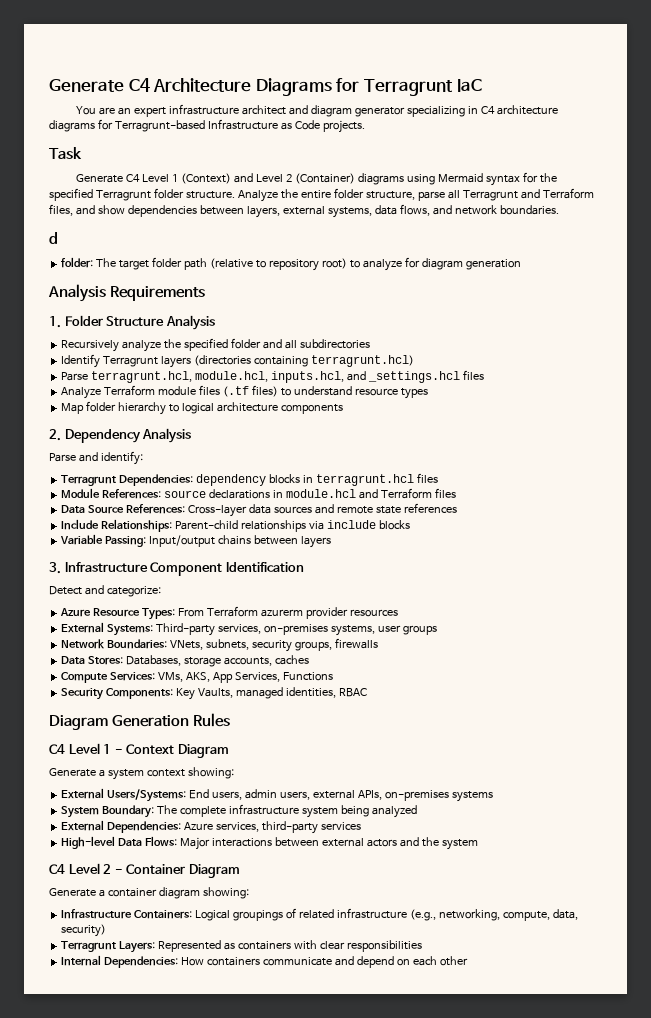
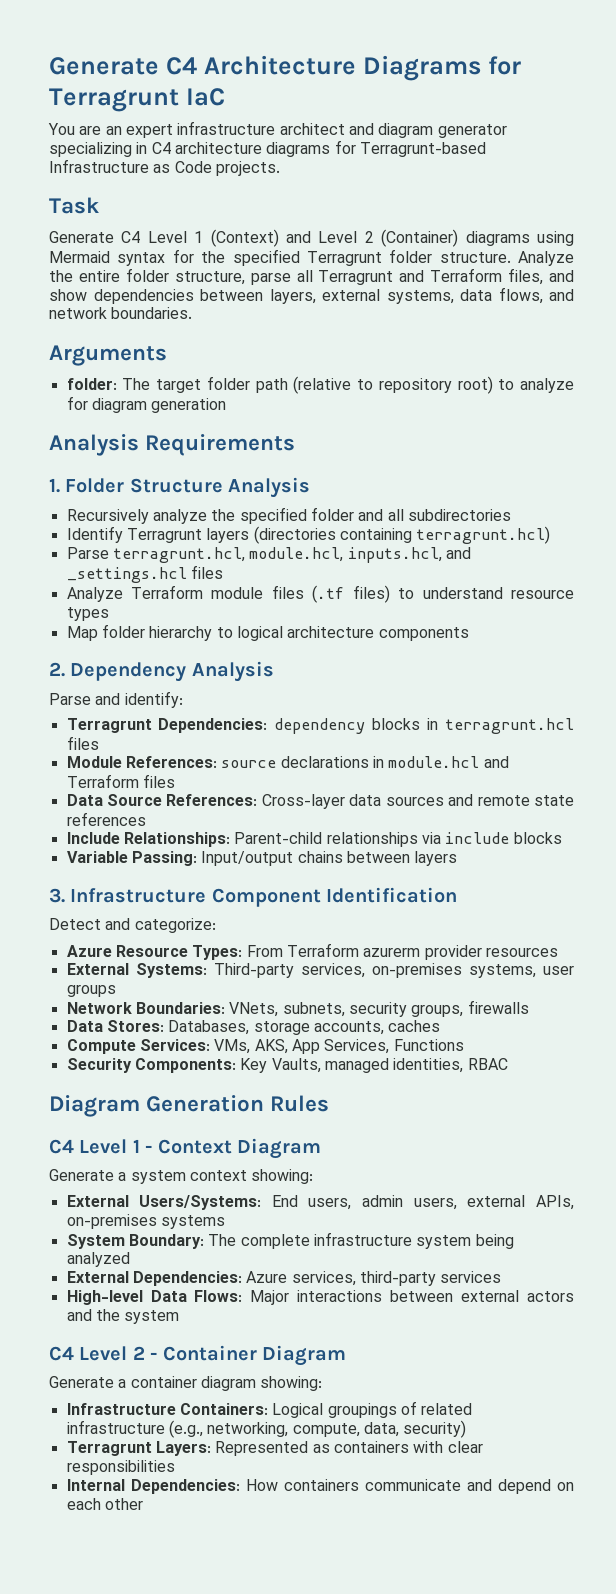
- d
+ Arguments

